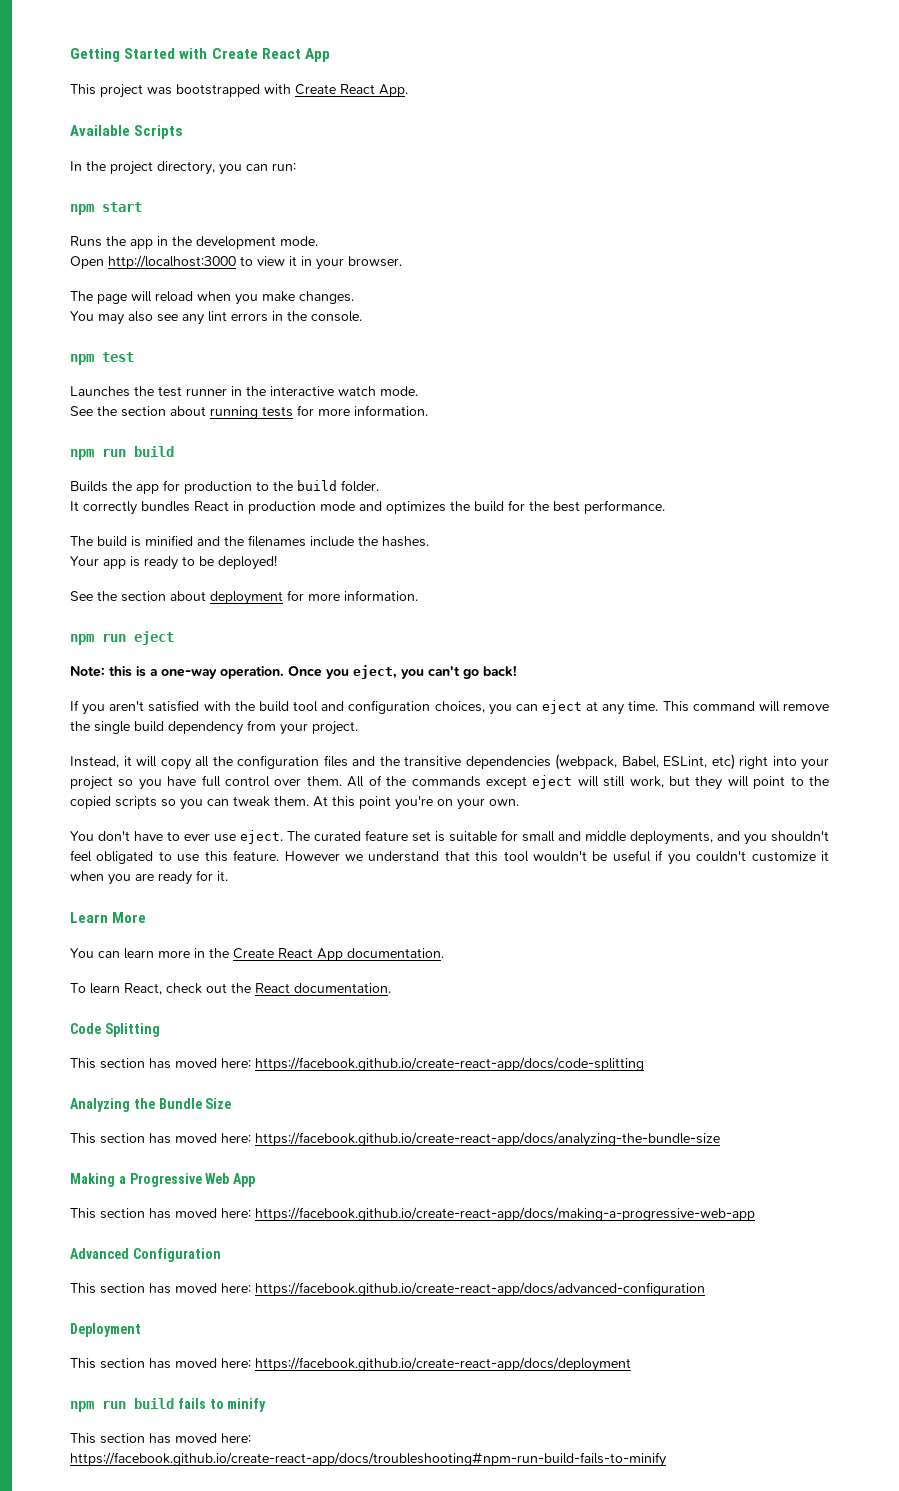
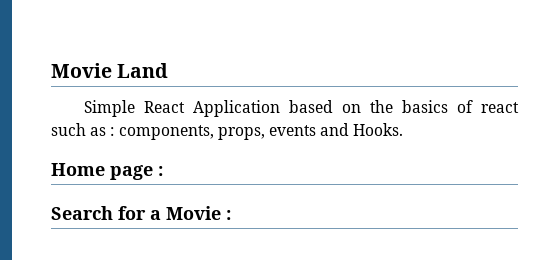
- Getting Started with Create React App
- This project was bootstrapped with Create React App.
- Available Scripts
- In the project directory, you can run:
- npm start
- Runs the app in the development mode.
- Open http://localhost:3000 to view it in your browser.
- The page will reload when you make changes.
- You may also see any lint errors in the console.
- npm test
- Launches the test runner in the interactive watch mode.
- See the section about running tests for more information.
- npm run build
- Builds the app for production to the build folder.
- It correctly bundles React in production mode and optimizes the build for the best performance.
- The build is minified and the filenames include the hashes.
- Your app is ready to be deployed!
- See the section about deployment for more information.
- npm run eject
- Note: this is a one-way operation. Once you eject, you can't go back!
- If you aren't satisfied with the build tool and configuration choices, you can eject at any time. This command will remove the single build dependency from your project.
- Instead, it will copy all the configuration files and the transitive dependencies (webpack, Babel, ESLint, etc) right into your project so you have full control over them. All of the commands except eject will still work, but they will point to the copied scripts so you can tweak them. At this point you're on your own.
- You don't have to ever use eject. The curated feature set is suitable for small and middle deployments, and you shouldn't feel obligated to use this feature. However we understand that this tool wouldn't be useful if you couldn't customize it when you are ready for it.
- Learn More
- You can learn more in the Create React App documentation.
- To learn React, check out the React documentation.
- Code Splitting
- This section has moved here: https://facebook.github.io/create-react-app/docs/code-splitting
- Analyzing the Bundle Size
- This section has moved here: https://facebook.github.io/create-react-app/docs/analyzing-the-bundle-size
- Making a Progressive Web App
- This section has moved here: https://facebook.github.io/create-react-app/docs/making-a-progressive-web-app
- Advanced Configuration
- This section has moved here: https://facebook.github.io/create-react-app/docs/advanced-configuration
- Deployment
- This section has moved here: https://facebook.github.io/create-react-app/docs/deployment
- npm run build fails to minify
- This section has moved here: https://facebook.github.io/create-react-app/docs/troubleshooting#npm-run-build-fails-to-minify
+ Movie Land
+ Simple React Application based on the basics of react such as : components, props, events and Hooks.
+ Home page :
+ Search for a Movie :

